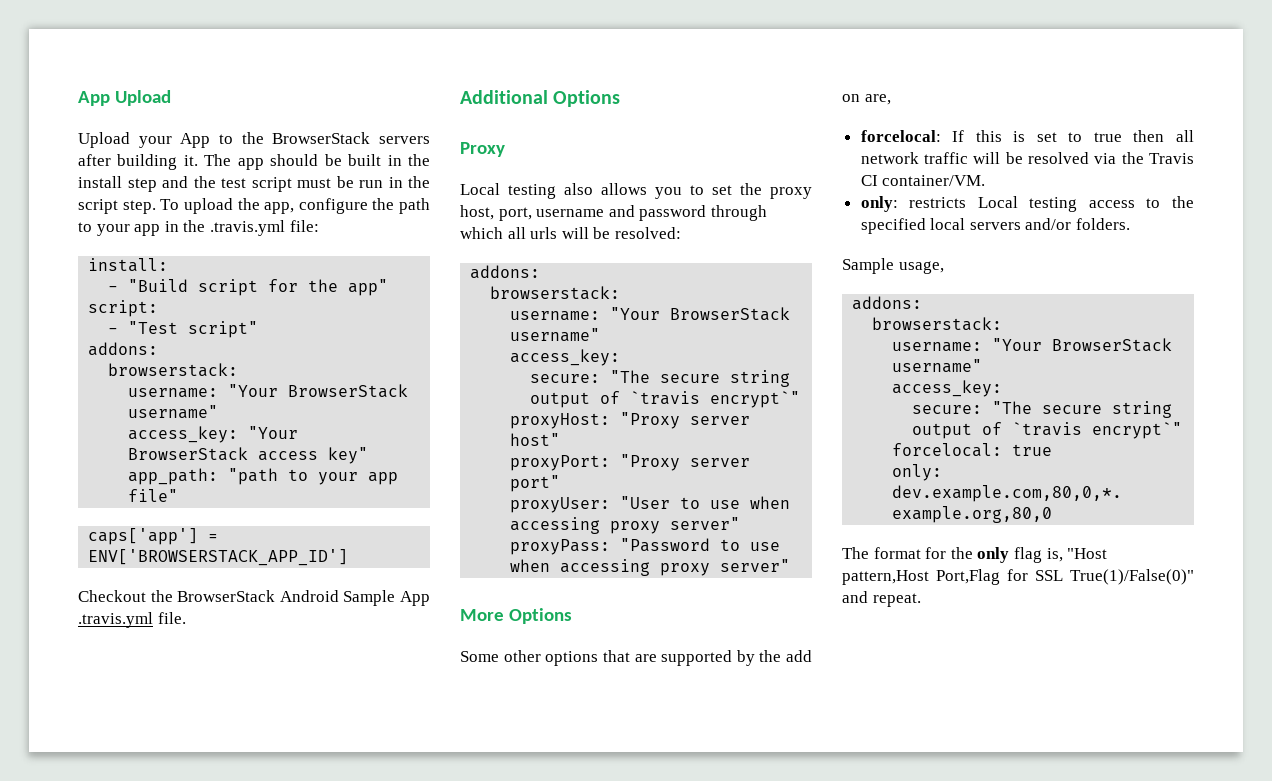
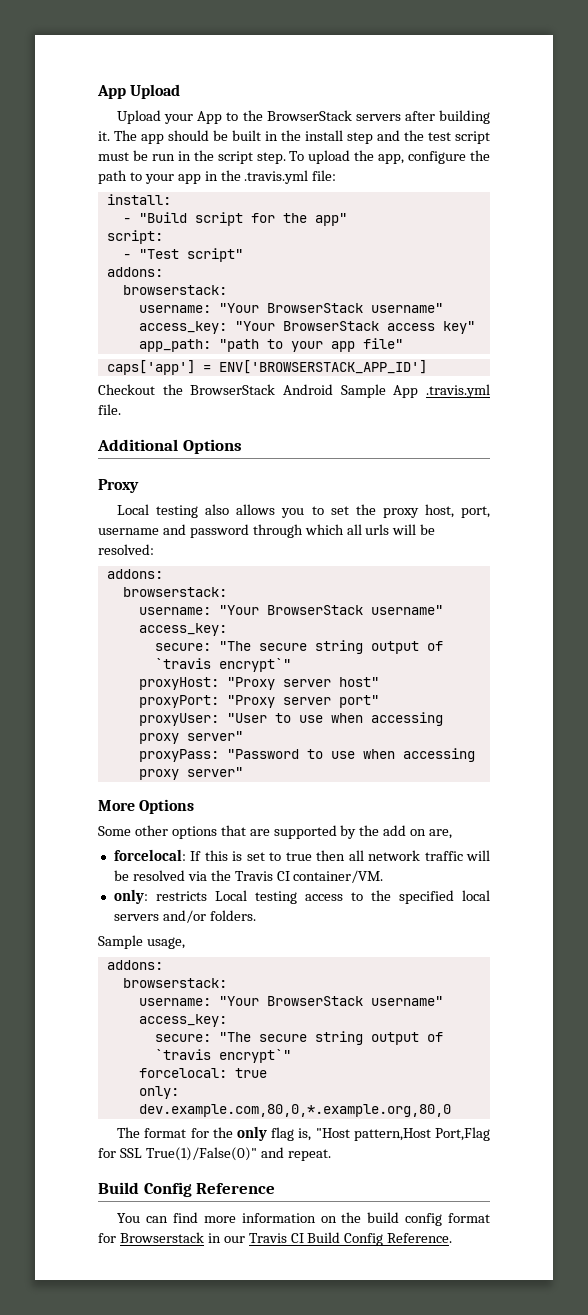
+ Build Config Reference
+ You can find more information on the build config format for Browserstack in our Travis CI Build Config Reference.

